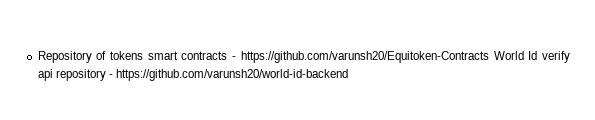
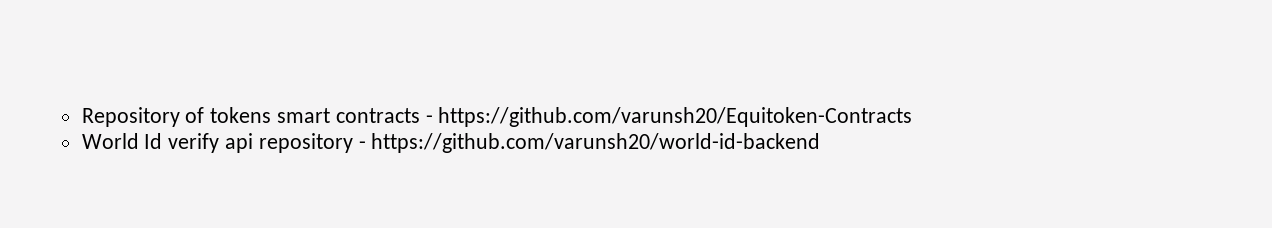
- Repository of tokens smart contracts - https://github.com/varunsh20/Equitoken-Contracts World Id verify api repository - https://github.com/varunsh20/world-id-backend
+ Repository of tokens smart contracts - https://github.com/varunsh20/Equitoken-Contracts
+ World Id verify api repository - https://github.com/varunsh20/world-id-backend

